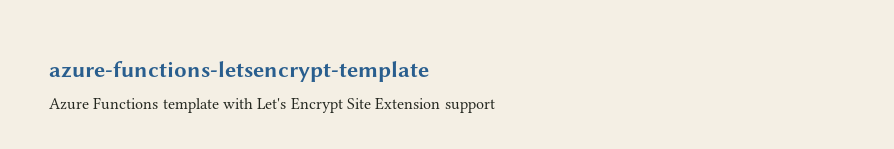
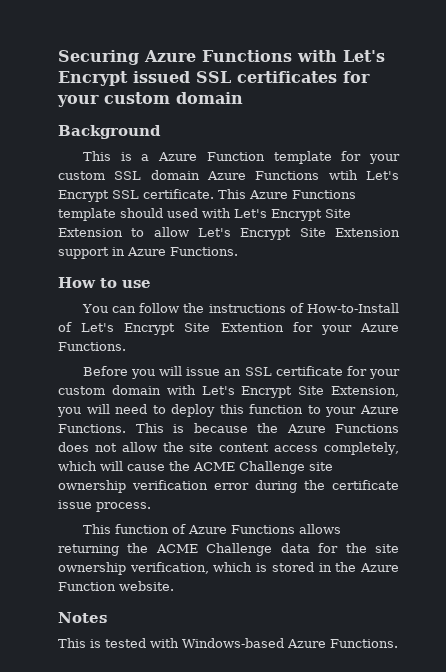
- azure-functions-letsencrypt-template
- Azure Functions template with Let's Encrypt Site Extension support
+ Securing Azure Functions with Let's Encrypt issued SSL certificates for your custom domain
+ Background
+ This is a Azure Function template for your custom SSL domain Azure Functions wtih Let's Encrypt SSL certificate. This Azure Functions template should used with Let's Encrypt Site Extension to allow Let's Encrypt Site Extension support in Azure Functions.
+ How to use
+ You can follow the instructions of How-to-Install of Let's Encrypt Site Extention for your Azure Functions.
+ Before you will issue an SSL certificate for your custom domain with Let's Encrypt Site Extension, you will need to deploy this function to your Azure Functions. This is because the Azure Functions does not allow the site content access completely, which will cause the ACME Challenge site ownership verification error during the certificate issue process.
+ This function of Azure Functions allows returning the ACME Challenge data for the site ownership verification, which is stored in the Azure Function website.
+ Notes
+ This is tested with Windows-based Azure Functions.

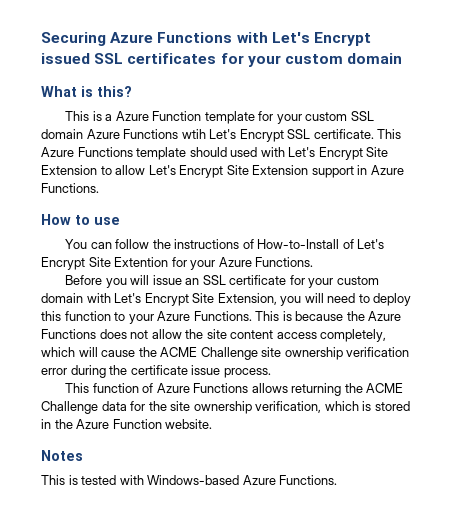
- Background
+ What is this?

